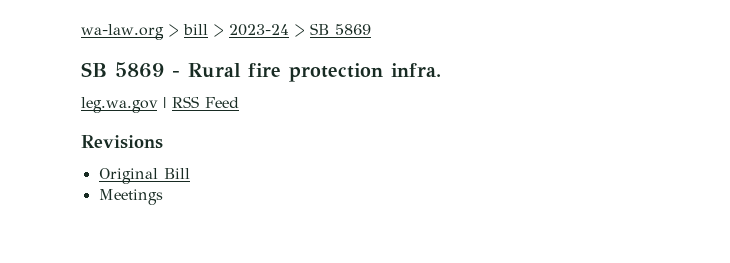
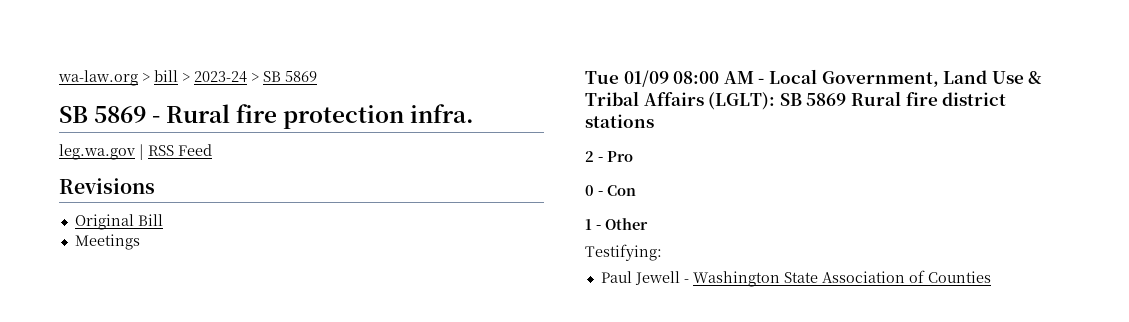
+ Tue 01/09 08:00 AM - Local Government, Land Use & Tribal Affairs (LGLT): SB 5869 Rural fire district stations
+ 2 - Pro
+ 0 - Con
+ 1 - Other
+ Testifying:
+ Paul Jewell - Washington State Association of Counties

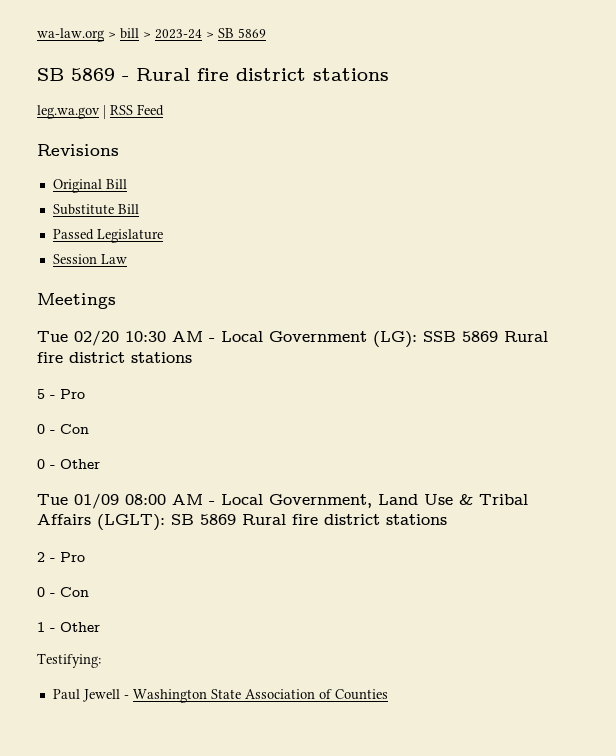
- SB 5869 - Rural fire protection infra.
+ SB 5869 - Rural fire district stations
+ Substitute Bill
+ Passed Legislature
+ Session Law
  Meetings
+ Tue 02/20 10:30 AM - Local Government (LG): SSB 5869 Rural fire district stations
+ 5 - Pro
+ 0 - Con
+ 0 - Other

